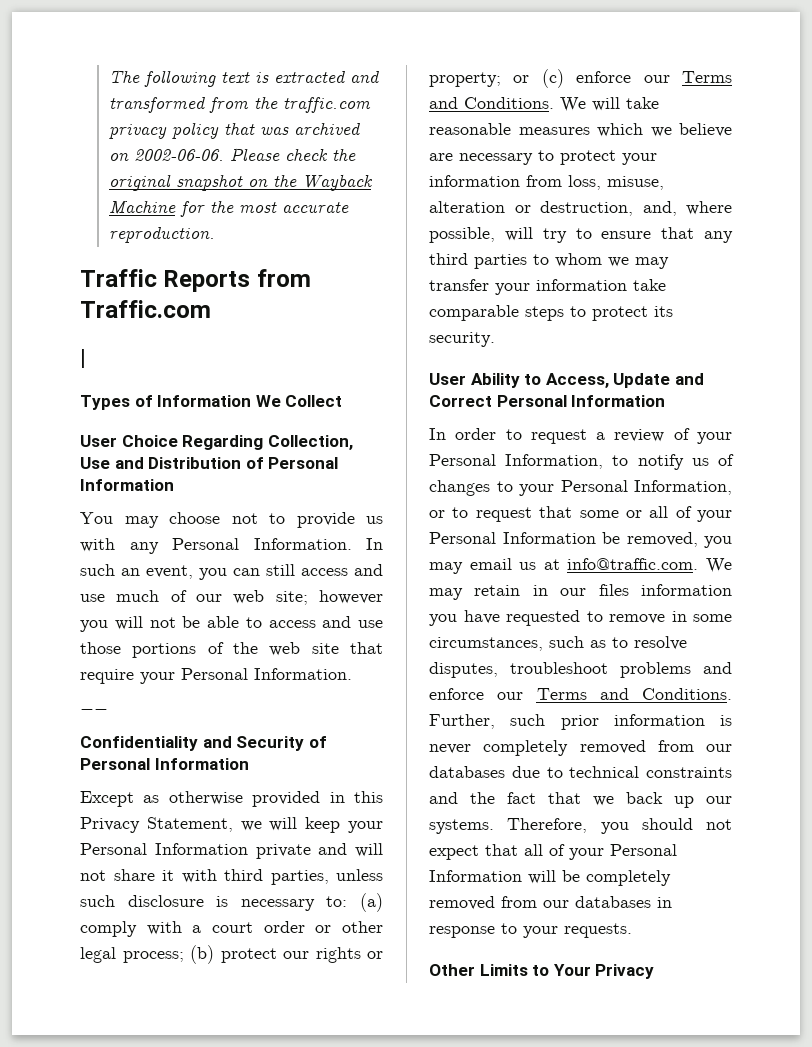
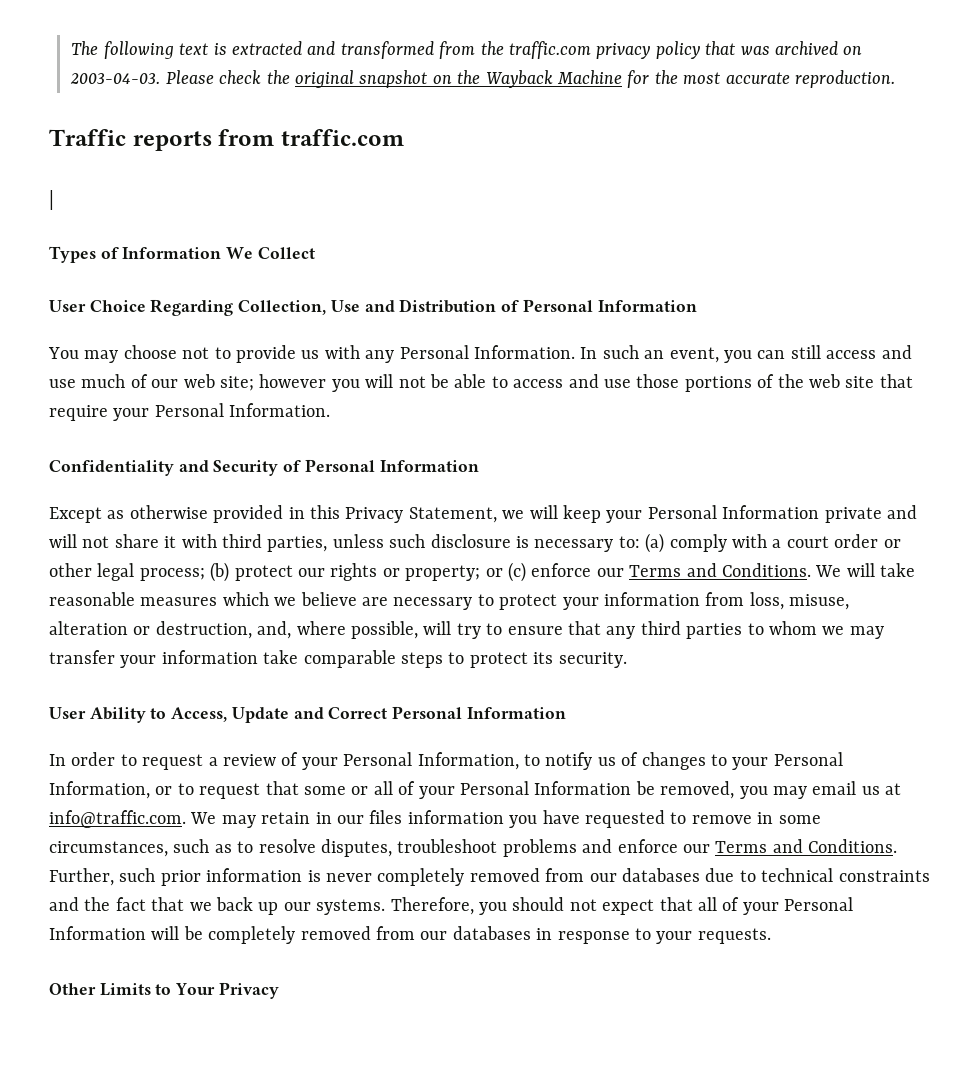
- The following text is extracted and transformed from the traffic.com privacy policy that was archived on 2002-06-06.
+ The following text is extracted and transformed from the traffic.com privacy policy that was archived on 2003-04-03.
- Traffic Reports from Traffic.com
+ Traffic reports from traffic.com
- __

